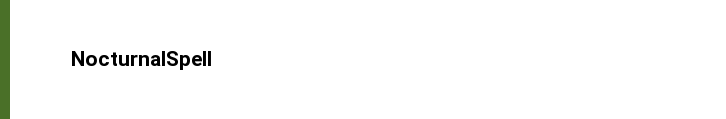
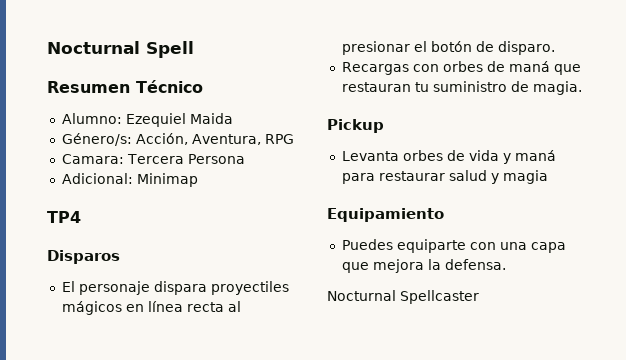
- NocturnalSpell
+ Nocturnal Spell
+ Resumen Técnico
+ Alumno: Ezequiel Maida
+ Género/s: Acción, Aventura, RPG
+ Camara: Tercera Persona
+ Adicional: Minimap
+ TP4
+ Disparos
+ El personaje dispara proyectiles mágicos en línea recta al presionar el botón de disparo.
+ Recargas con orbes de maná que restauran tu suministro de magia.
+ Pickup
+ Levanta orbes de vida y maná para restaurar salud y magia
+ Equipamiento
+ Puedes equiparte con una capa que mejora la defensa.
+ Nocturnal Spellcaster

